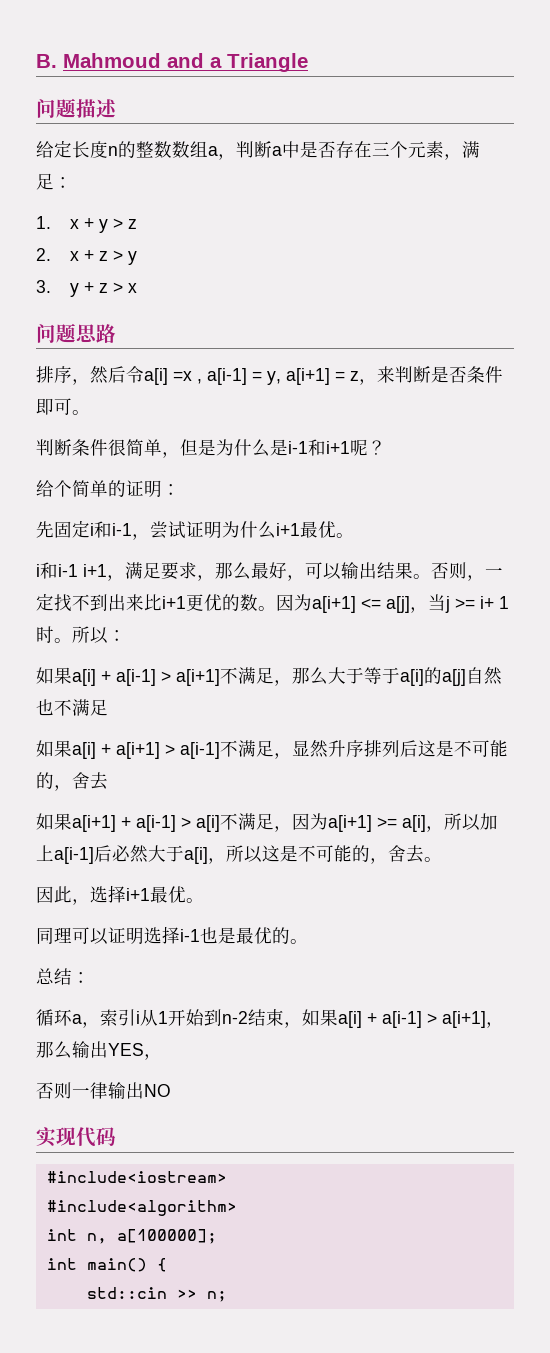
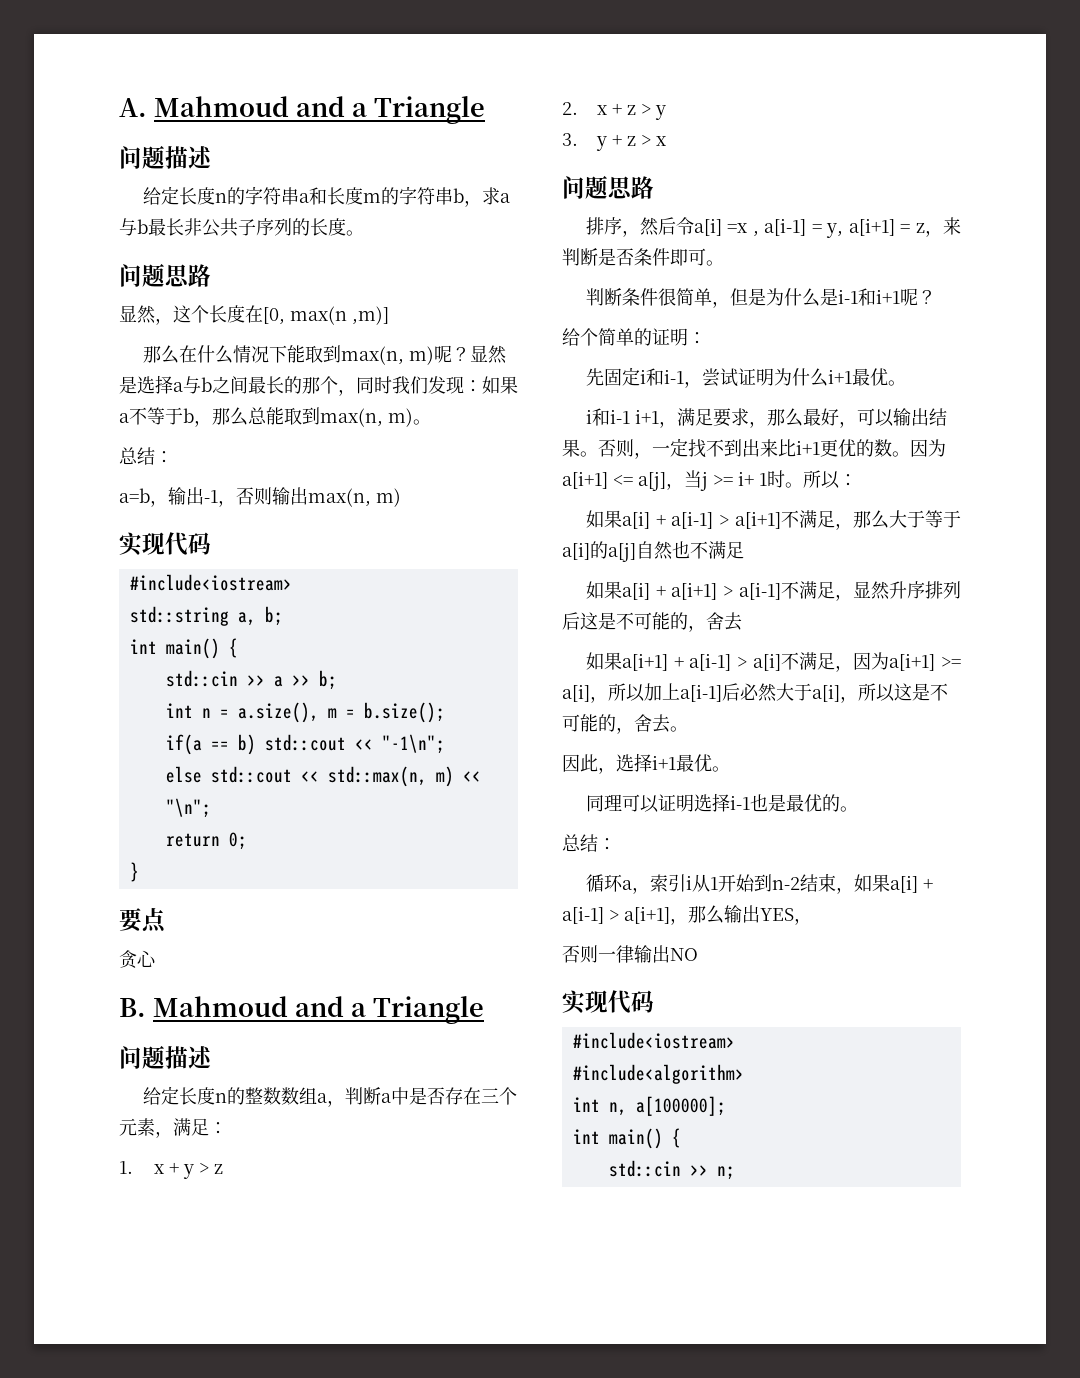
+ A. Mahmoud and a Triangle
+ 问题描述
+ 给定长度n的字符串a和长度m的字符串b，求a与b最长非公共子序列的长度。
+ 问题思路
+ 显然，这个长度在[0, max(n ,m)]
+ 那么在什么情况下能取到max(n, m)呢？显然是选择a与b之间最长的那个，同时我们发现：如果a不等于b，那么总能取到max(n, m)。
+ 总结：
+ a=b，输出-1，否则输出max(n, m)
+ 实现代码
+ #include<iostream>
+ std::string a, b;
+ int main() {
+ std::cin >> a >> b;
+ int n = a.size(), m = b.size();
+ if(a == b) std::cout << "-1\n";
+ else std::cout << std::max(n, m) << "\n";
+ return 0;
+ }
+ 要点
+ 贪心

